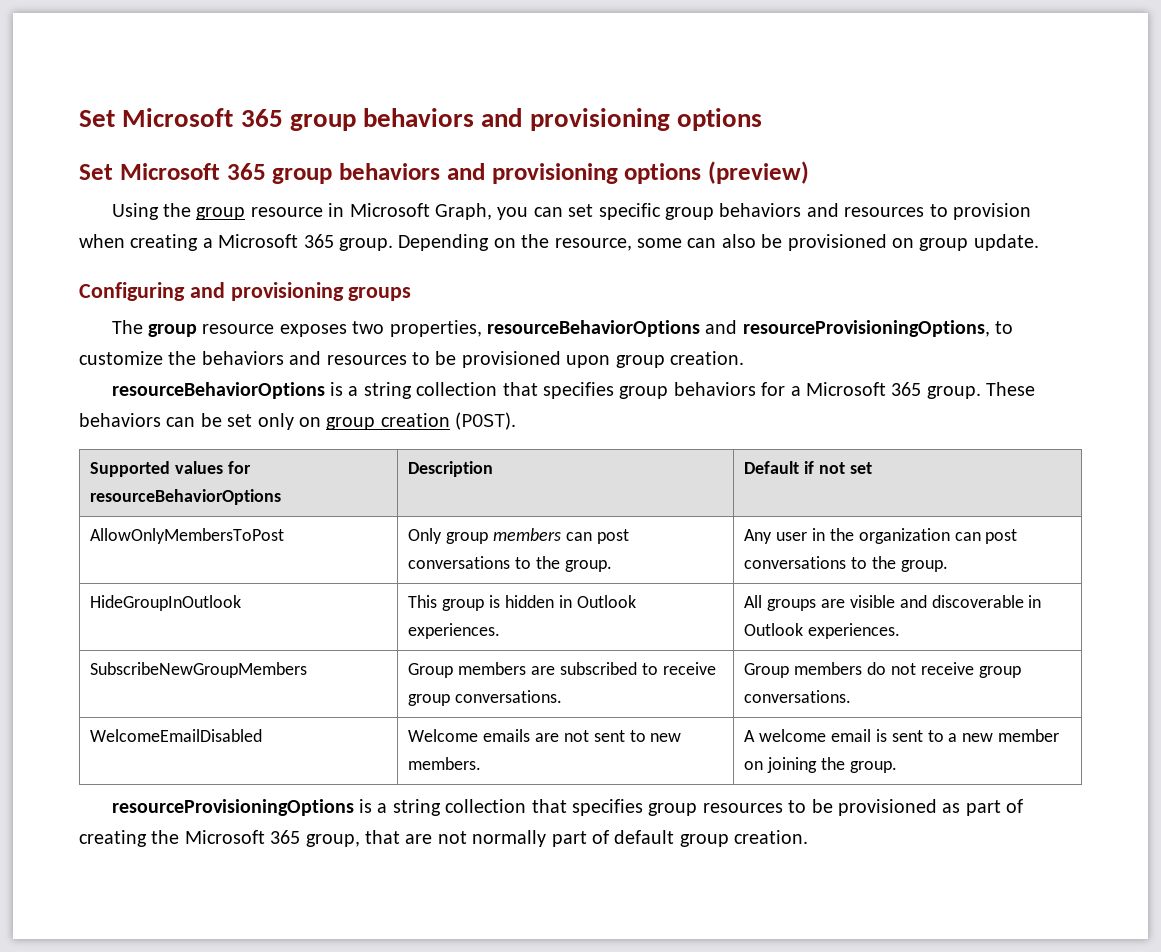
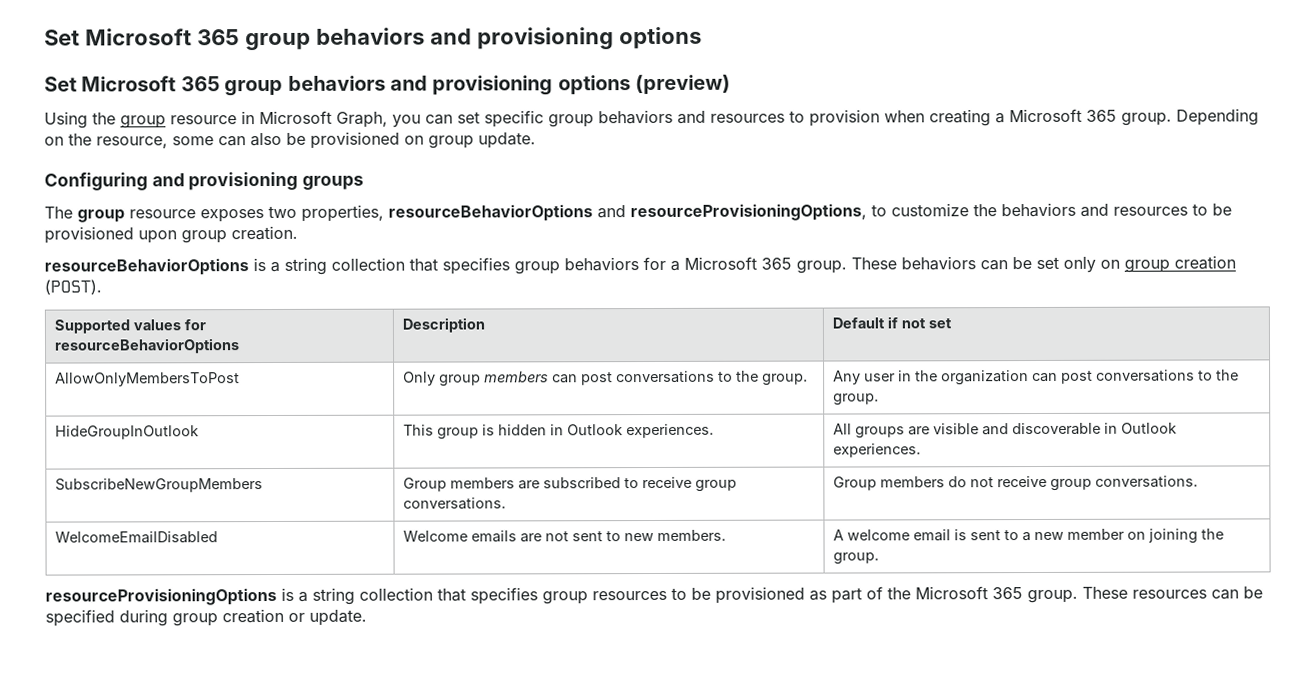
- resourceProvisioningOptions is a string collection that specifies group resources to be provisioned as part of creating the Microsoft 365 group, that are not normally part of default group creation.
+ resourceProvisioningOptions is a string collection that specifies group resources to be provisioned as part of the Microsoft 365 group. These resources can be specified during group creation or update.

